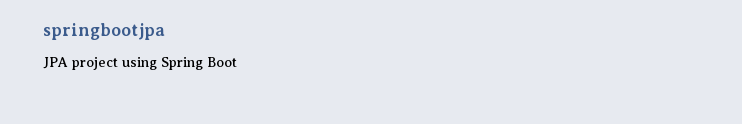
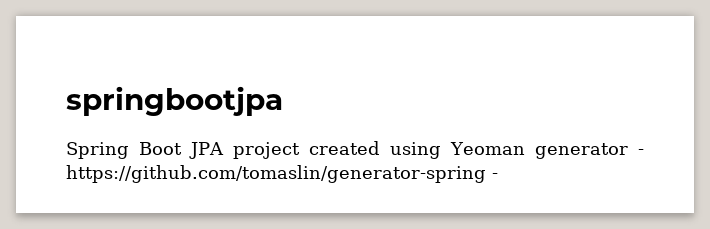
- JPA project using Spring Boot
+ Spring Boot JPA project created using Yeoman generator - https://github.com/tomaslin/generator-spring -

